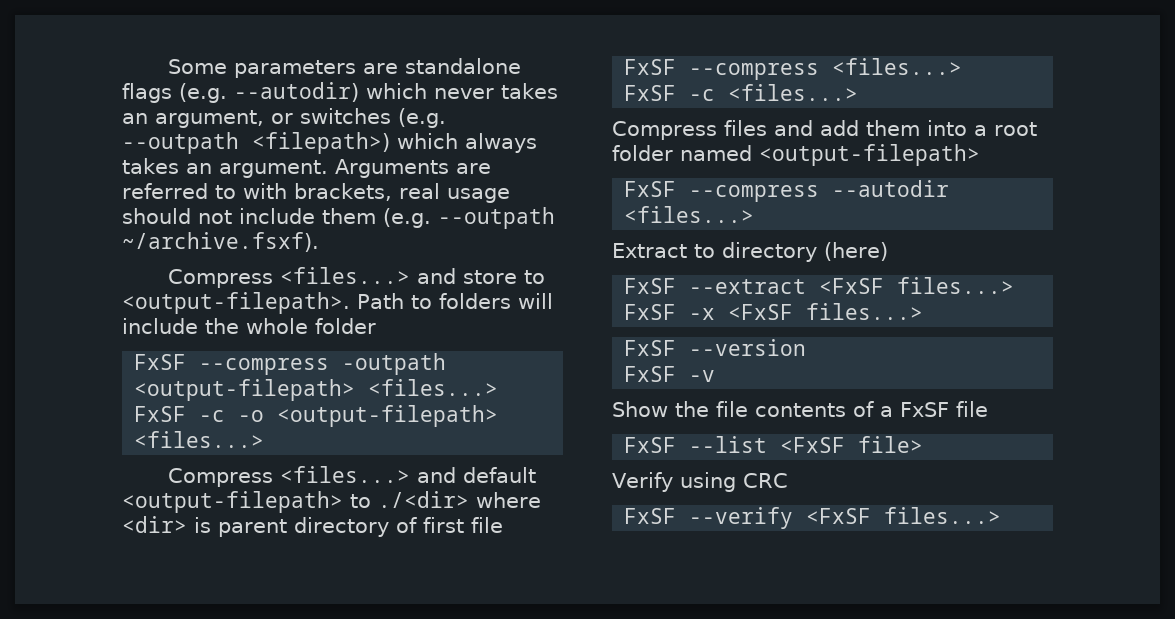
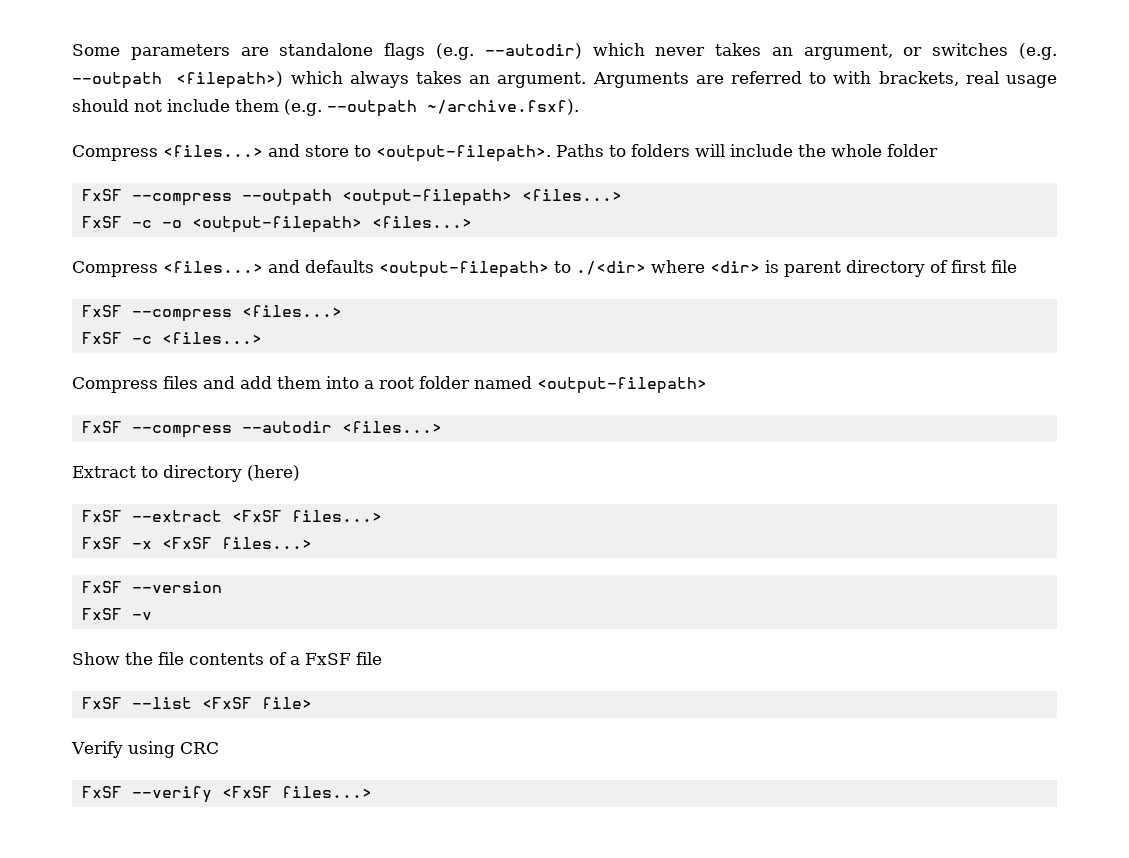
- Path to folders will include the whole folder
+ Paths to folders will include the whole folder
- FxSF --compress -outpath <output-filepath> <files...>
+ FxSF --compress --outpath <output-filepath> <files...>
- Compress <files...> and default <output-filepath> to ./<dir> where <dir> is parent directory of first file
+ Compress <files...> and defaults <output-filepath> to ./<dir> where <dir> is parent directory of first file

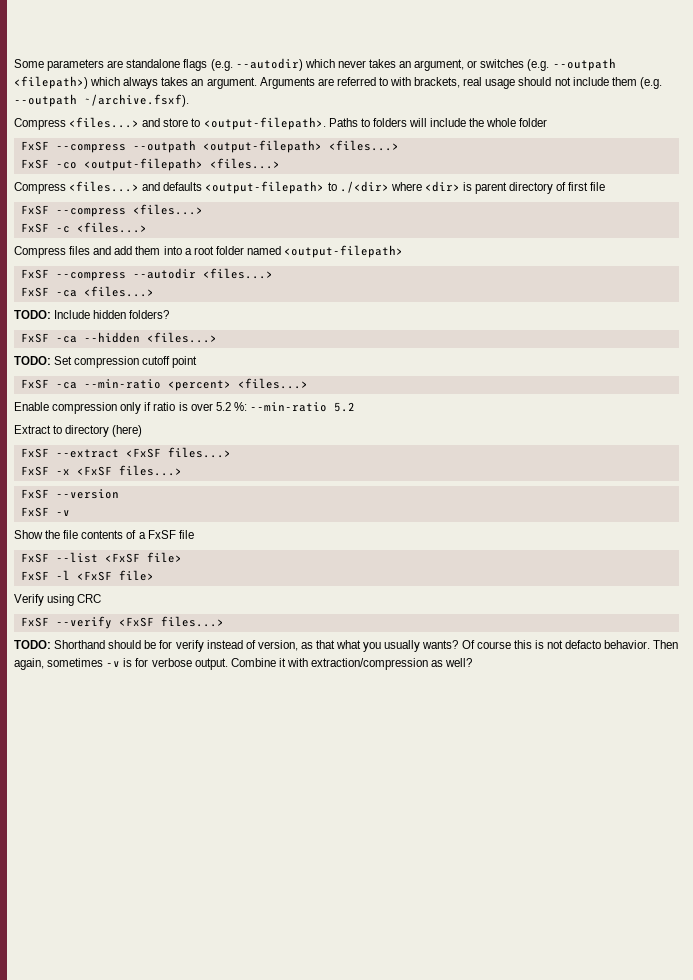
- FxSF -c -o <output-filepath> <files...>
+ FxSF -co <output-filepath> <files...>
+ FxSF -ca <files...>
+ TODO: Include hidden folders?
+ FxSF -ca --hidden <files...>
+ TODO: Set compression cutoff point
+ FxSF -ca --min-ratio <percent> <files...>
+ Enable compression only if ratio is over 5.2 %: --min-ratio 5.2
+ FxSF -l <FxSF file>
+ TODO: Shorthand should be for verify instead of version, as that what you usually wants? Of course this is not defacto behavior. Then again, sometimes -v is for verbose output. Combine it with extraction/compression as well?

